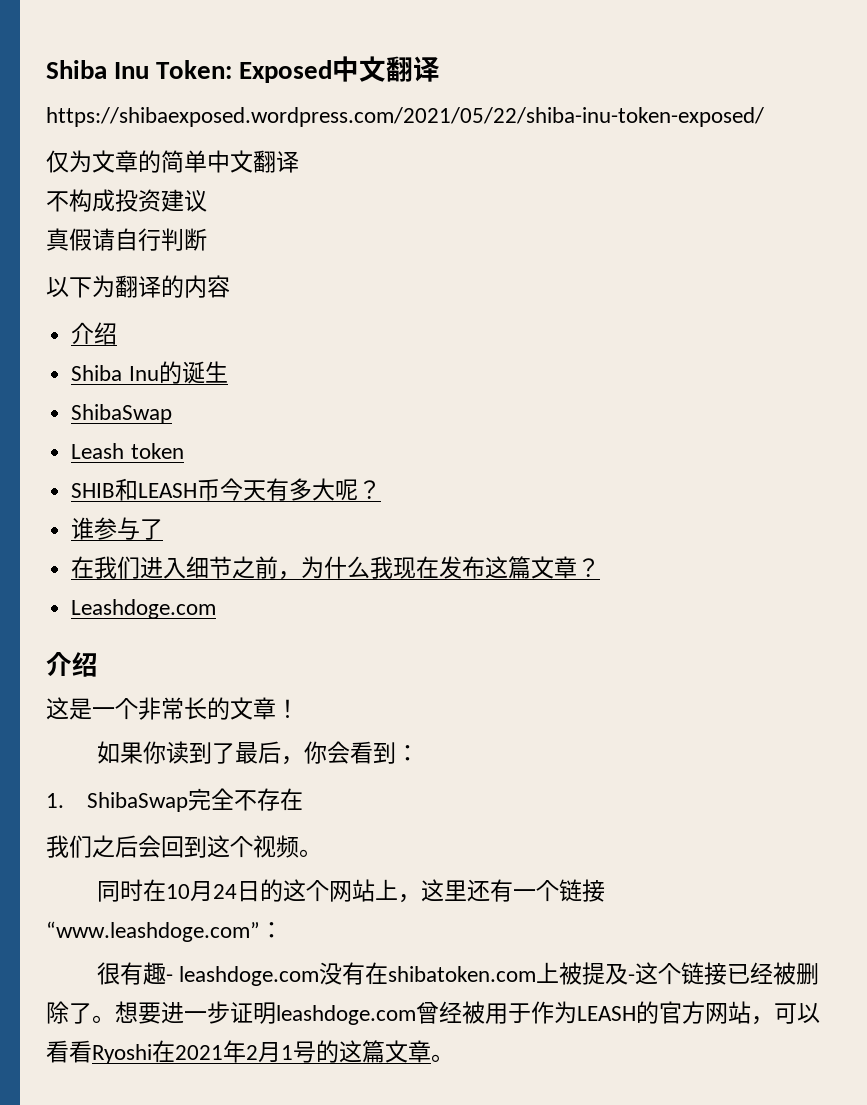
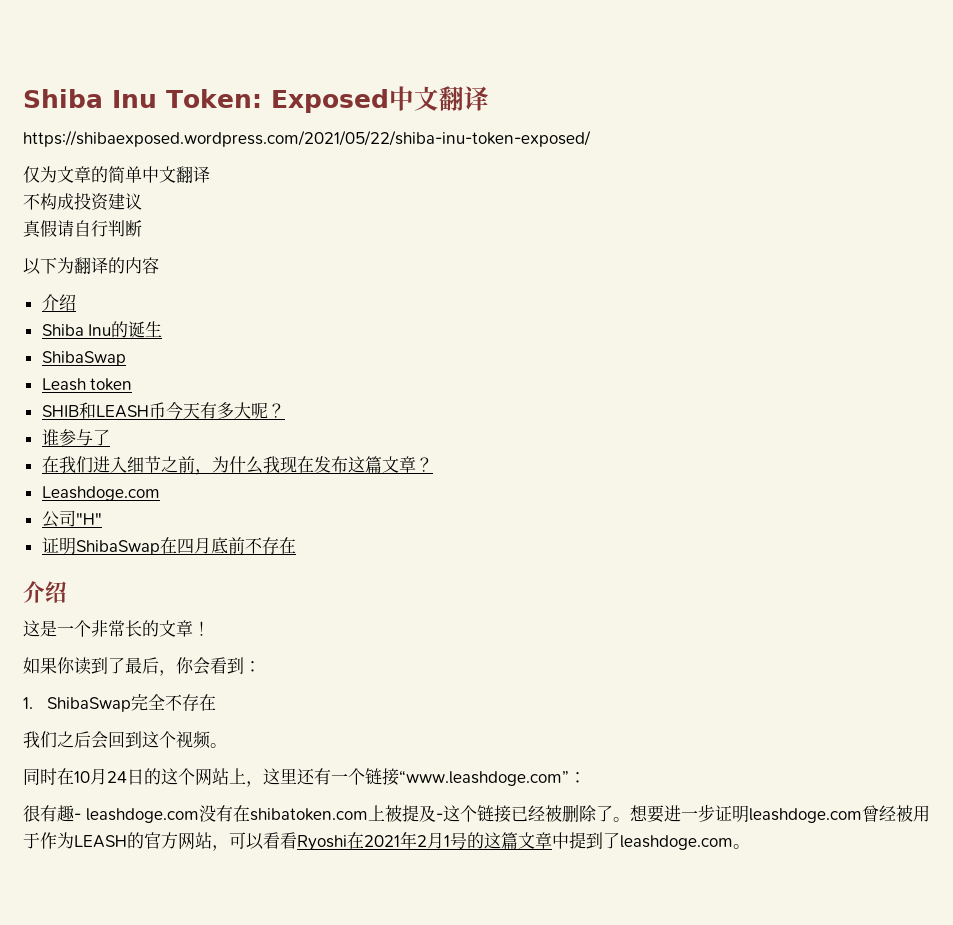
+ 公司"H"
+ 证明ShibaSwap在四月底前不存在
- 想要进一步证明leashdoge.com曾经被用于作为LEASH的官方网站，可以看看Ryoshi在2021年2月1号的这篇文章。
+ 想要进一步证明leashdoge.com曾经被用于作为LEASH的官方网站，可以看看Ryoshi在2021年2月1号的这篇文章中提到了leashdoge.com。

